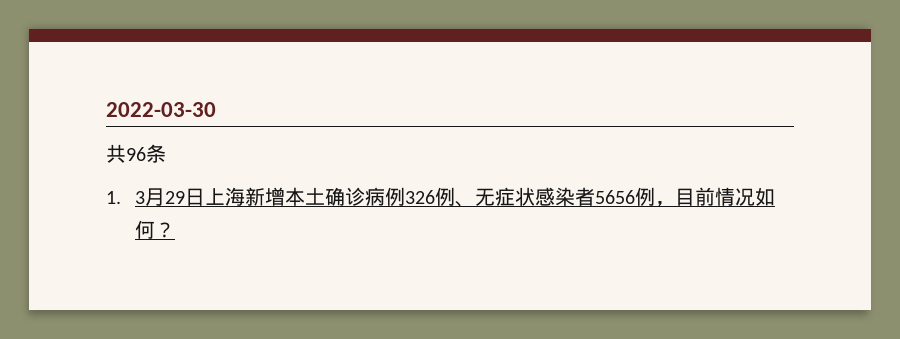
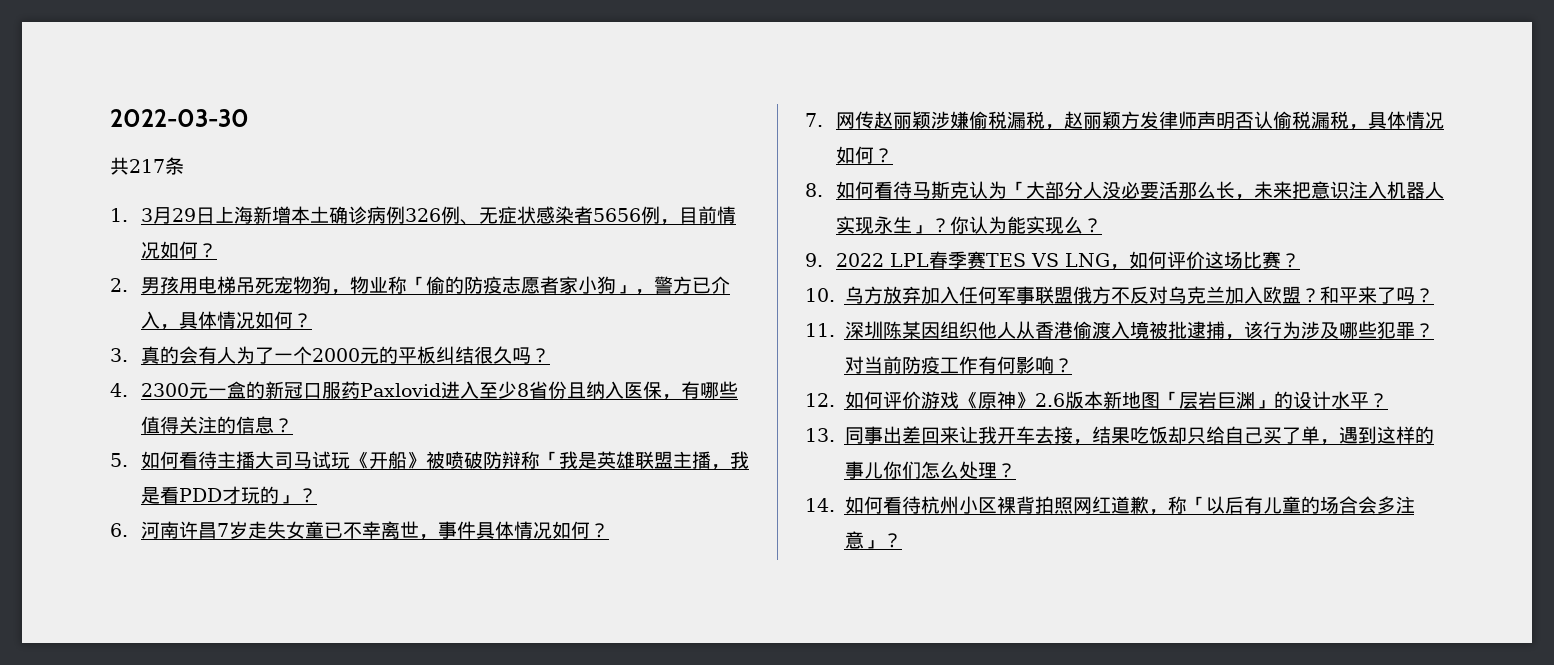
- 共96条
+ 共217条
+ 2.男孩用电梯吊死宠物狗，物业称「偷的防疫志愿者家小狗」，警方已介入，具体情况如何？
+ 3.真的会有人为了一个2000元的平板纠结很久吗？
+ 4. 2300元一盒的新冠口服药Paxlovid进入至少8省份且纳入医保，有哪些值得关注的信息？
+ 5.如何看待主播大司马试玩《开船》被喷破防辩称「我是英雄联盟主播，我是看PDD才玩的」？
+ 6.河南许昌7岁走失女童已不幸离世，事件具体情况如何？
+ 7.网传赵丽颖涉嫌偷税漏税，赵丽颖方发律师声明否认偷税漏税，具体情况如何？
+ 8.如何看待马斯克认为「大部分人没必要活那么长，未来把意识注入机器人实现永生」？你认为能实现么？
+ 9. 2022 LPL春季赛TES VS LNG，如何评价这场比赛？
+ 10.乌方放弃加入任何军事联盟俄方不反对乌克兰加入欧盟？和平来了吗？
+ 11.深圳陈某因组织他人从香港偷渡入境被批逮捕，该行为涉及哪些犯罪？对当前防疫工作有何影响？
+ 12.如何评价游戏《原神》2.6版本新地图「层岩巨渊」的设计水平？
+ 13.同事出差回来让我开车去接，结果吃饭却只给自己买了单，遇到这样的事儿你们怎么处理？
+ 14.如何看待杭州小区裸背拍照网红道歉，称「以后有儿童的场合会多注意」？

